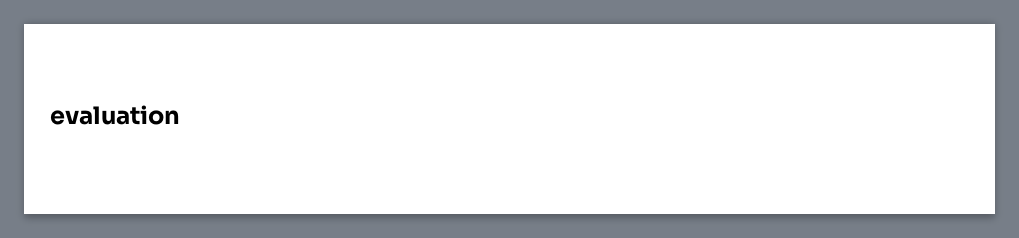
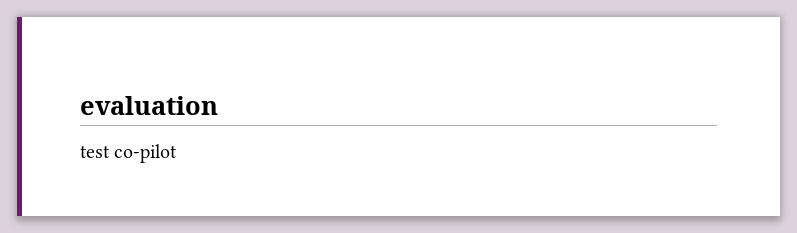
+ test co-pilot

